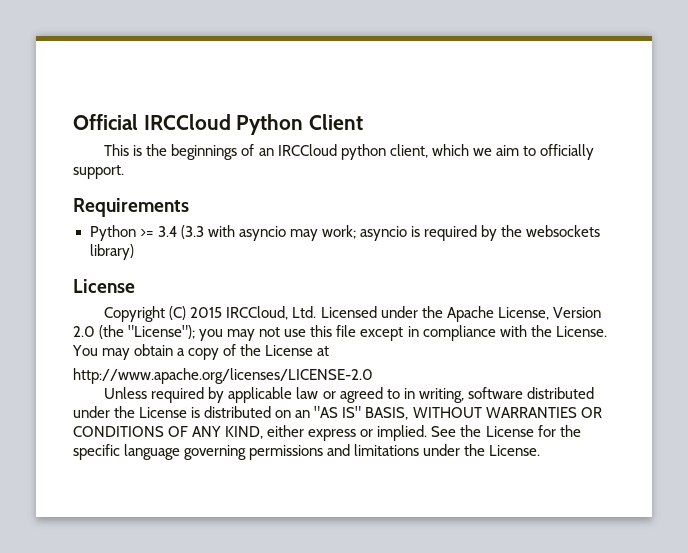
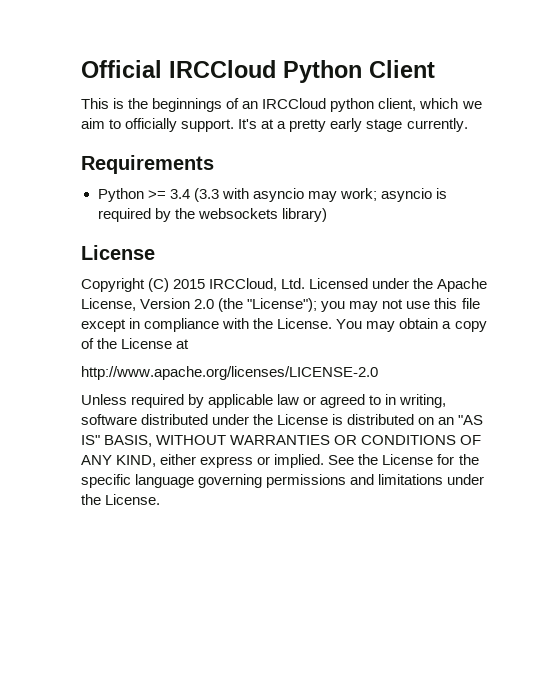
+ It's at a pretty early stage currently.

